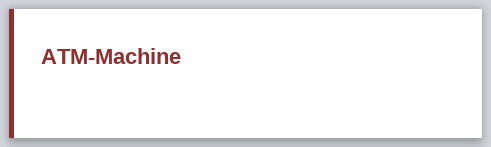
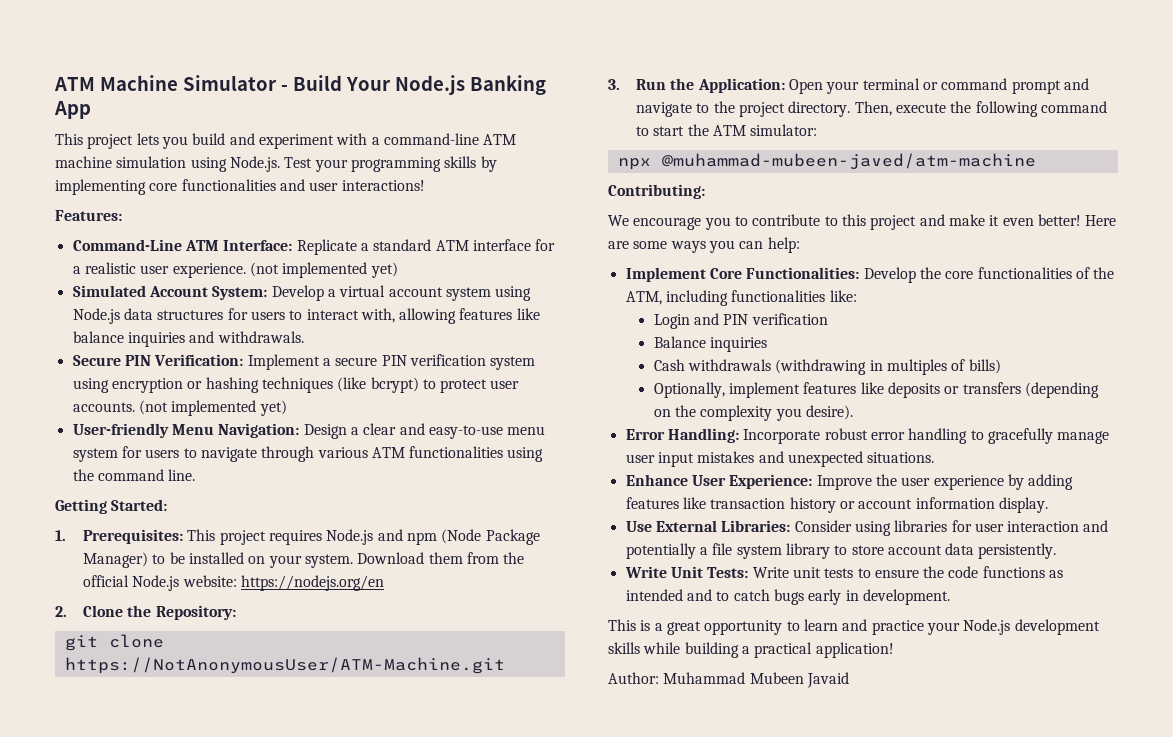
- ATM-Machine
+ ATM Machine Simulator - Build Your Node.js Banking App
+ This project lets you build and experiment with a command-line ATM machine simulation using Node.js. Test your programming skills by implementing core functionalities and user interactions!
+ Features:
+ Command-Line ATM Interface: Replicate a standard ATM interface for a realistic user experience. (not implemented yet)
+ Simulated Account System: Develop a virtual account system using Node.js data structures for users to interact with, allowing features like balance inquiries and withdrawals.
+ Secure PIN Verification: Implement a secure PIN verification system using encryption or hashing techniques (like bcrypt) to protect user accounts. (not implemented yet)
+ User-friendly Menu Navigation: Design a clear and easy-to-use menu system for users to navigate through various ATM functionalities using the command line.
+ Getting Started:
+ 1. Prerequisites: This project requires Node.js and npm (Node Package Manager) to be installed on your system. Download them from the official Node.js website: https://nodejs.org/en
+ 2. Clone the Repository:
+ git clone https://NotAnonymousUser/ATM-Machine.git
+ 3. Run the Application: Open your terminal or command prompt and navigate to the project directory. Then, execute the following command to start the ATM simulator:
+ npx @muhammad-mubeen-javed/atm-machine
+ Contributing:
+ We encourage you to contribute to this project and make it even better! Here are some ways you can help:
+ Implement Core Functionalities: Develop the core functionalities of the ATM, including functionalities like:
+ Login and PIN verification
+ Balance inquiries
+ Cash withdrawals (withdrawing in multiples of bills)
+ Optionally, implement features like deposits or transfers (depending on the complexity you desire).
+ Error Handling: Incorporate robust error handling to gracefully manage user input mistakes and unexpected situations.
+ Enhance User Experience: Improve the user experience by adding features like transaction history or account information display.
+ Use External Libraries: Consider using libraries for user interaction and potentially a file system library to store account data persistently.
+ Write Unit Tests: Write unit tests to ensure the code functions as intended and to catch bugs early in development.
+ This is a great opportunity to learn and practice your Node.js development skills while building a practical application!
+ Author: Muhammad Mubeen Javaid

